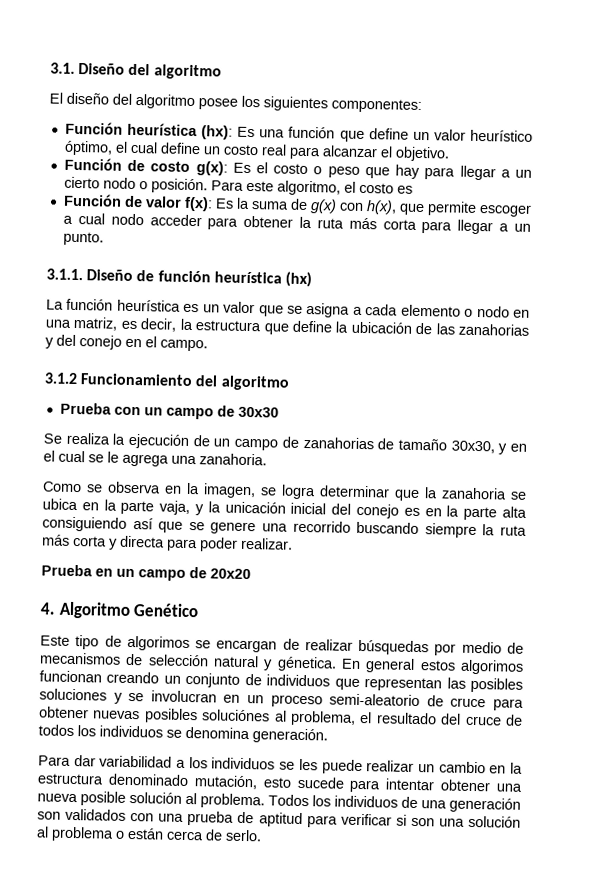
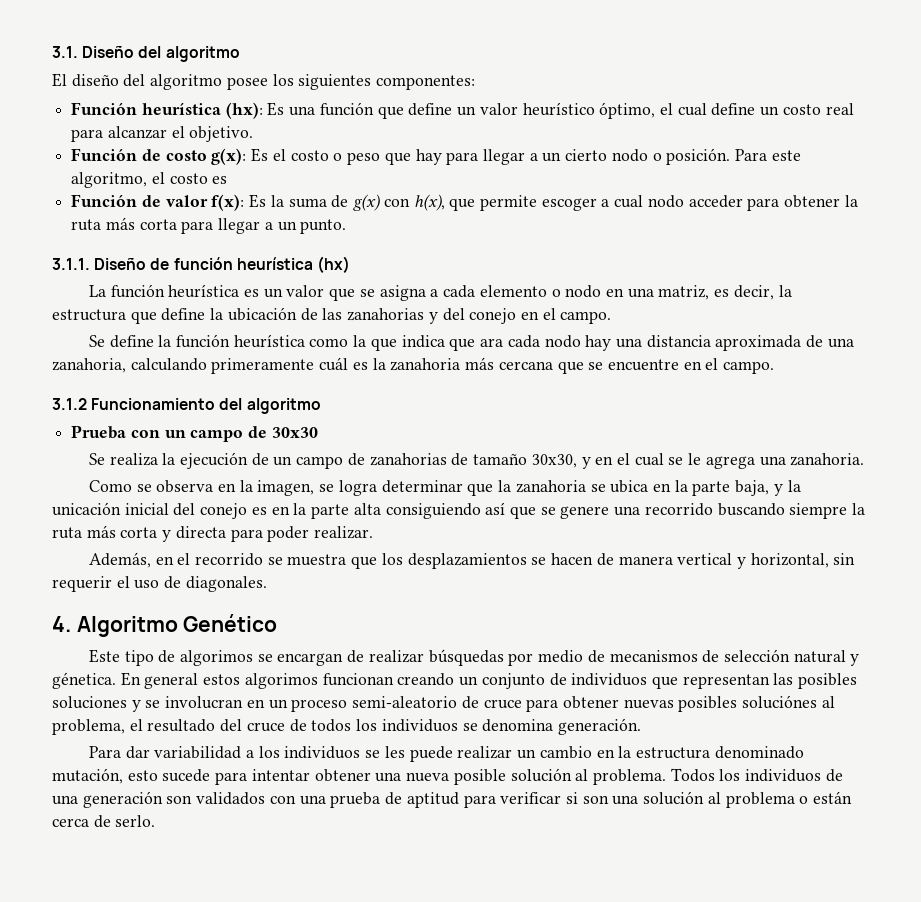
+ Se define la función heurística como la que indica que ara cada nodo hay una distancia aproximada de una zanahoria, calculando primeramente cuál es la zanahoria más cercana que se encuentre en el campo.
- Como se observa en la imagen, se logra determinar que la zanahoria se ubica en la parte vaja, y la unicación inicial del conejo es en la parte alta consiguiendo así que se genere una recorrido buscando siempre la ruta más corta y directa para poder realizar.
+ Como se observa en la imagen, se logra determinar que la zanahoria se ubica en la parte baja, y la unicación inicial del conejo es en la parte alta consiguiendo así que se genere una recorrido buscando siempre la ruta más corta y directa para poder realizar.
- Prueba en un campo de 20x20
+ Además, en el recorrido se muestra que los desplazamientos se hacen de manera vertical y horizontal, sin requerir el uso de diagonales.

